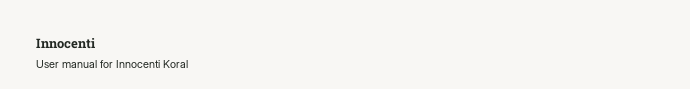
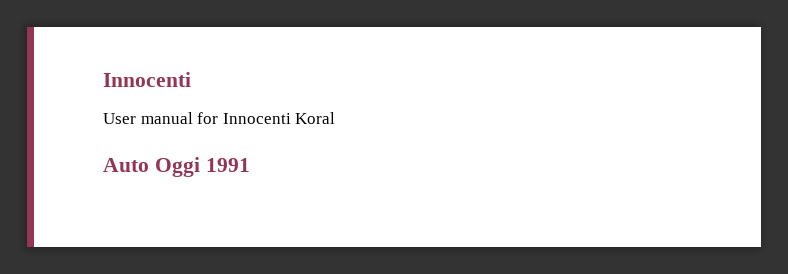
+ Auto Oggi 1991

